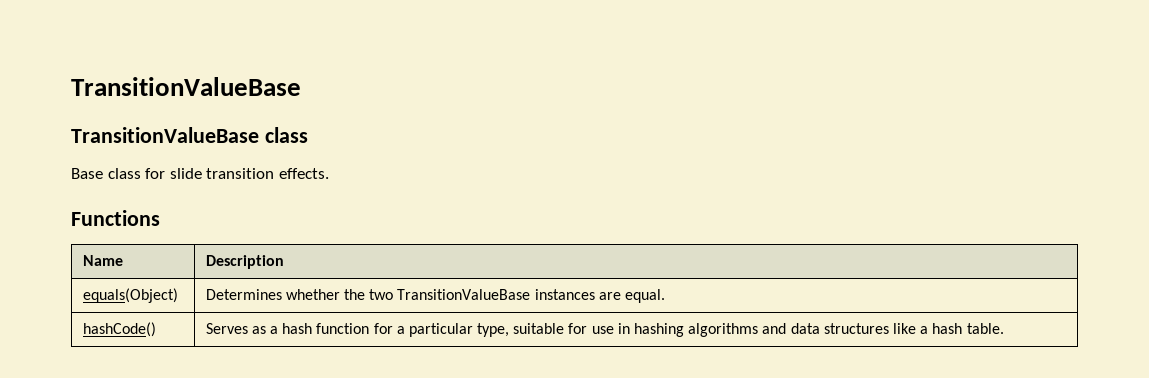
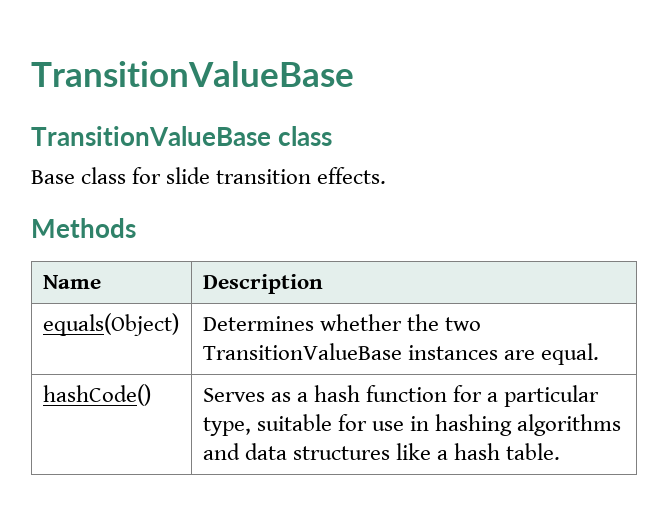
- Functions
+ Methods

